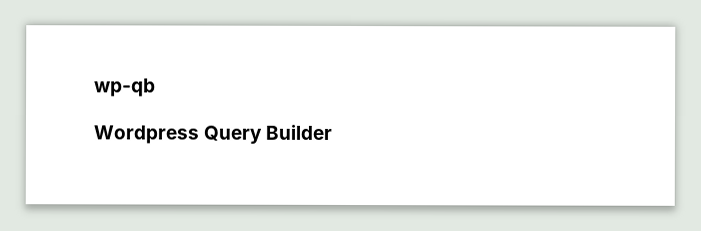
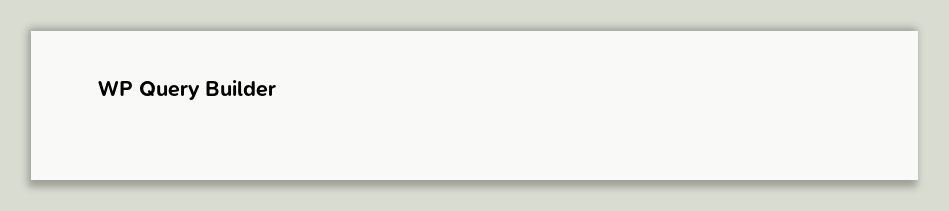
- wp-qb
- Wordpress Query Builder
+ WP Query Builder

